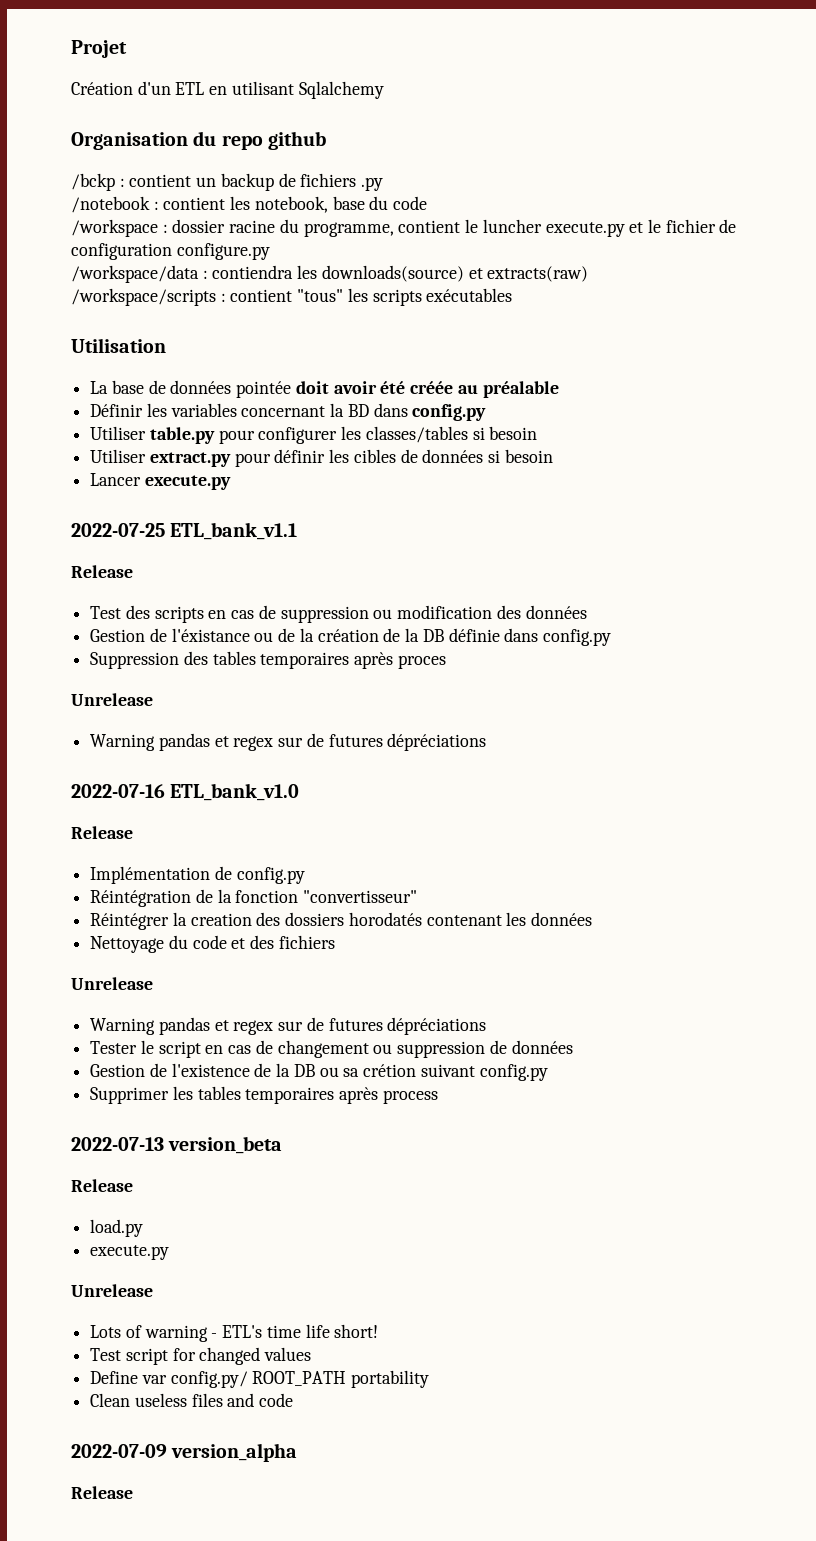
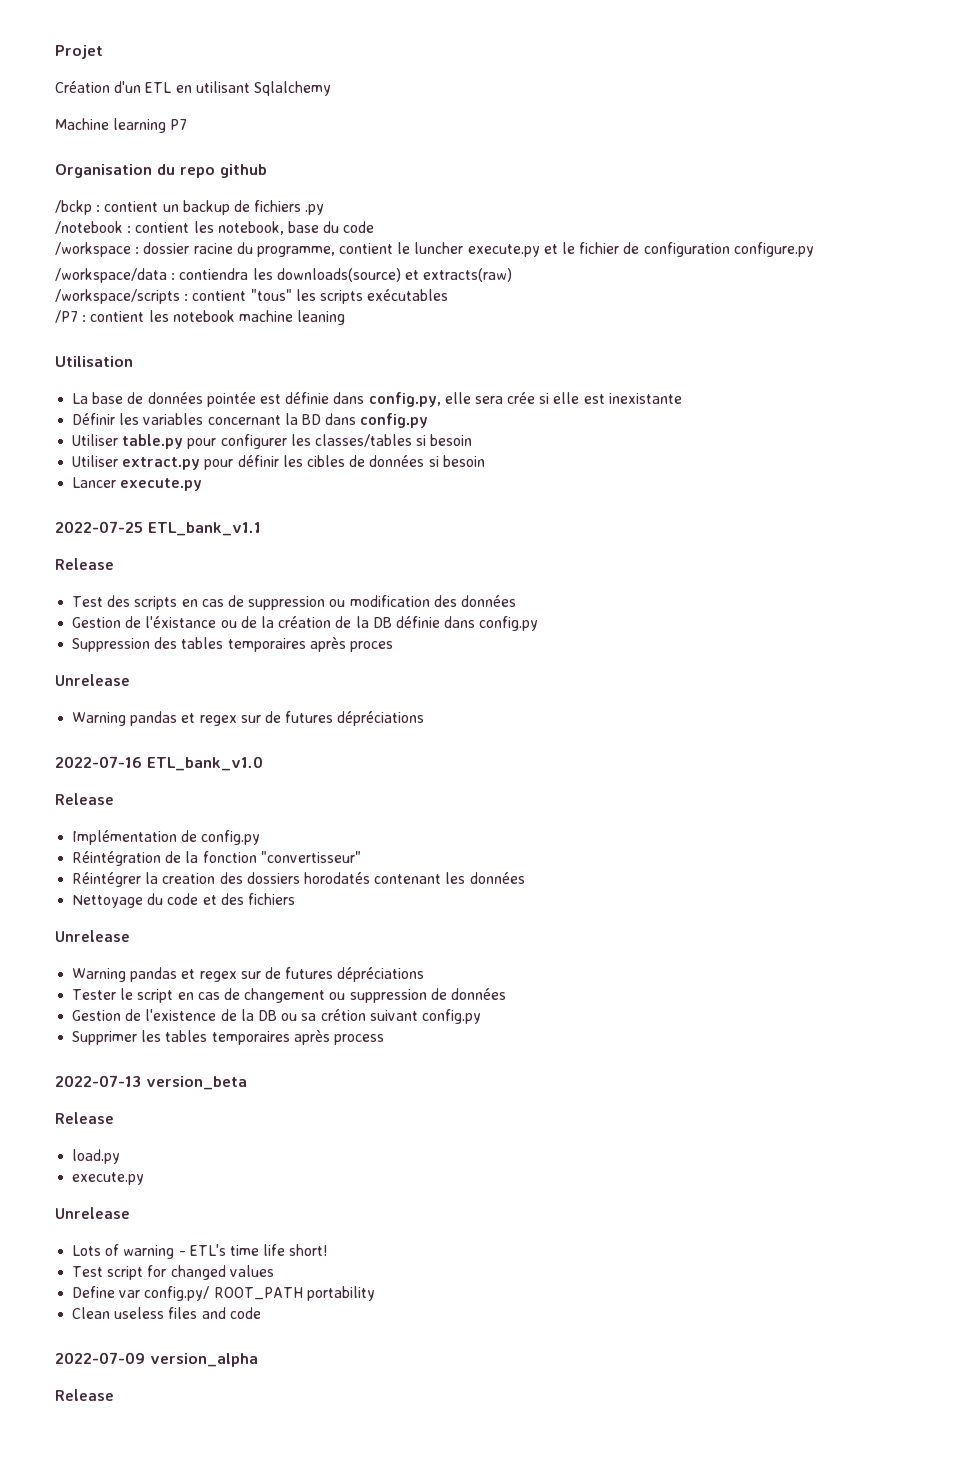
+ Machine learning P7
+ /P7 : contient les notebook machine leaning
- La base de données pointée doit avoir été créée au préalable
+ La base de données pointée est définie dans config.py, elle sera crée si elle est inexistante

